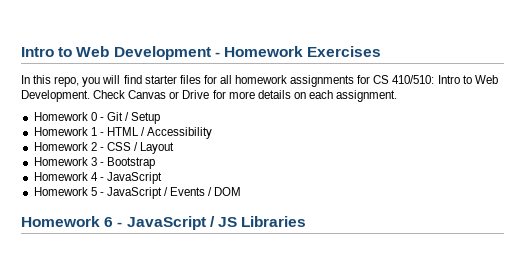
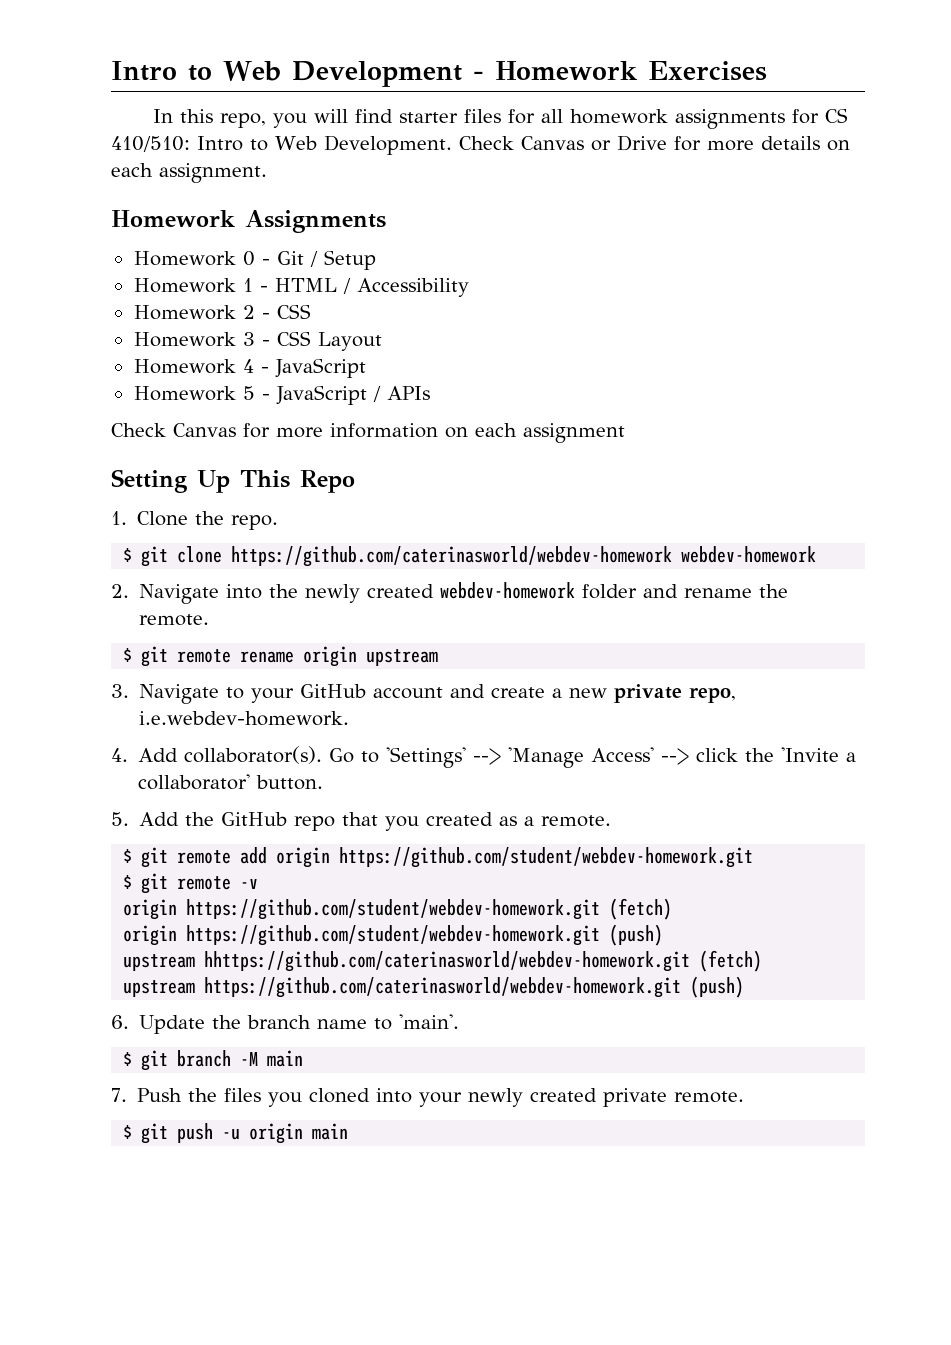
+ Homework Assignments
- Homework 2 - CSS / Layout
+ Homework 2 - CSS
- Homework 3 - Bootstrap
+ Homework 3 - CSS Layout
- Homework 5 - JavaScript / Events / DOM
- Homework 6 - JavaScript / JS Libraries
+ Homework 5 - JavaScript / APIs
+ Check Canvas for more information on each assignment
+ Setting Up This Repo
+ 1. Clone the repo.
+ $ git clone https://github.com/caterinasworld/webdev-homework webdev-homework
+ 2. Navigate into the newly created webdev-homework folder and rename the remote.
+ $ git remote rename origin upstream
+ 3. Navigate to your GitHub account and create a new private repo, i.e.webdev-homework.
+ 4. Add collaborator(s). Go to 'Settings' --> 'Manage Access' --> click the 'Invite a collaborator' button.
+ 5. Add the GitHub repo that you created as a remote.
+ $ git remote add origin https://github.com/student/webdev-homework.git
+ $ git remote -v
+ origin https://github.com/student/webdev-homework.git (fetch)
+ origin https://github.com/student/webdev-homework.git (push)
+ upstream hhttps://github.com/caterinasworld/webdev-homework.git (fetch)
+ upstream https://github.com/caterinasworld/webdev-homework.git (push)
+ 6. Update the branch name to 'main'.
+ $ git branch -M main
+ 7. Push the files you cloned into your newly created private remote.
+ $ git push -u origin main

